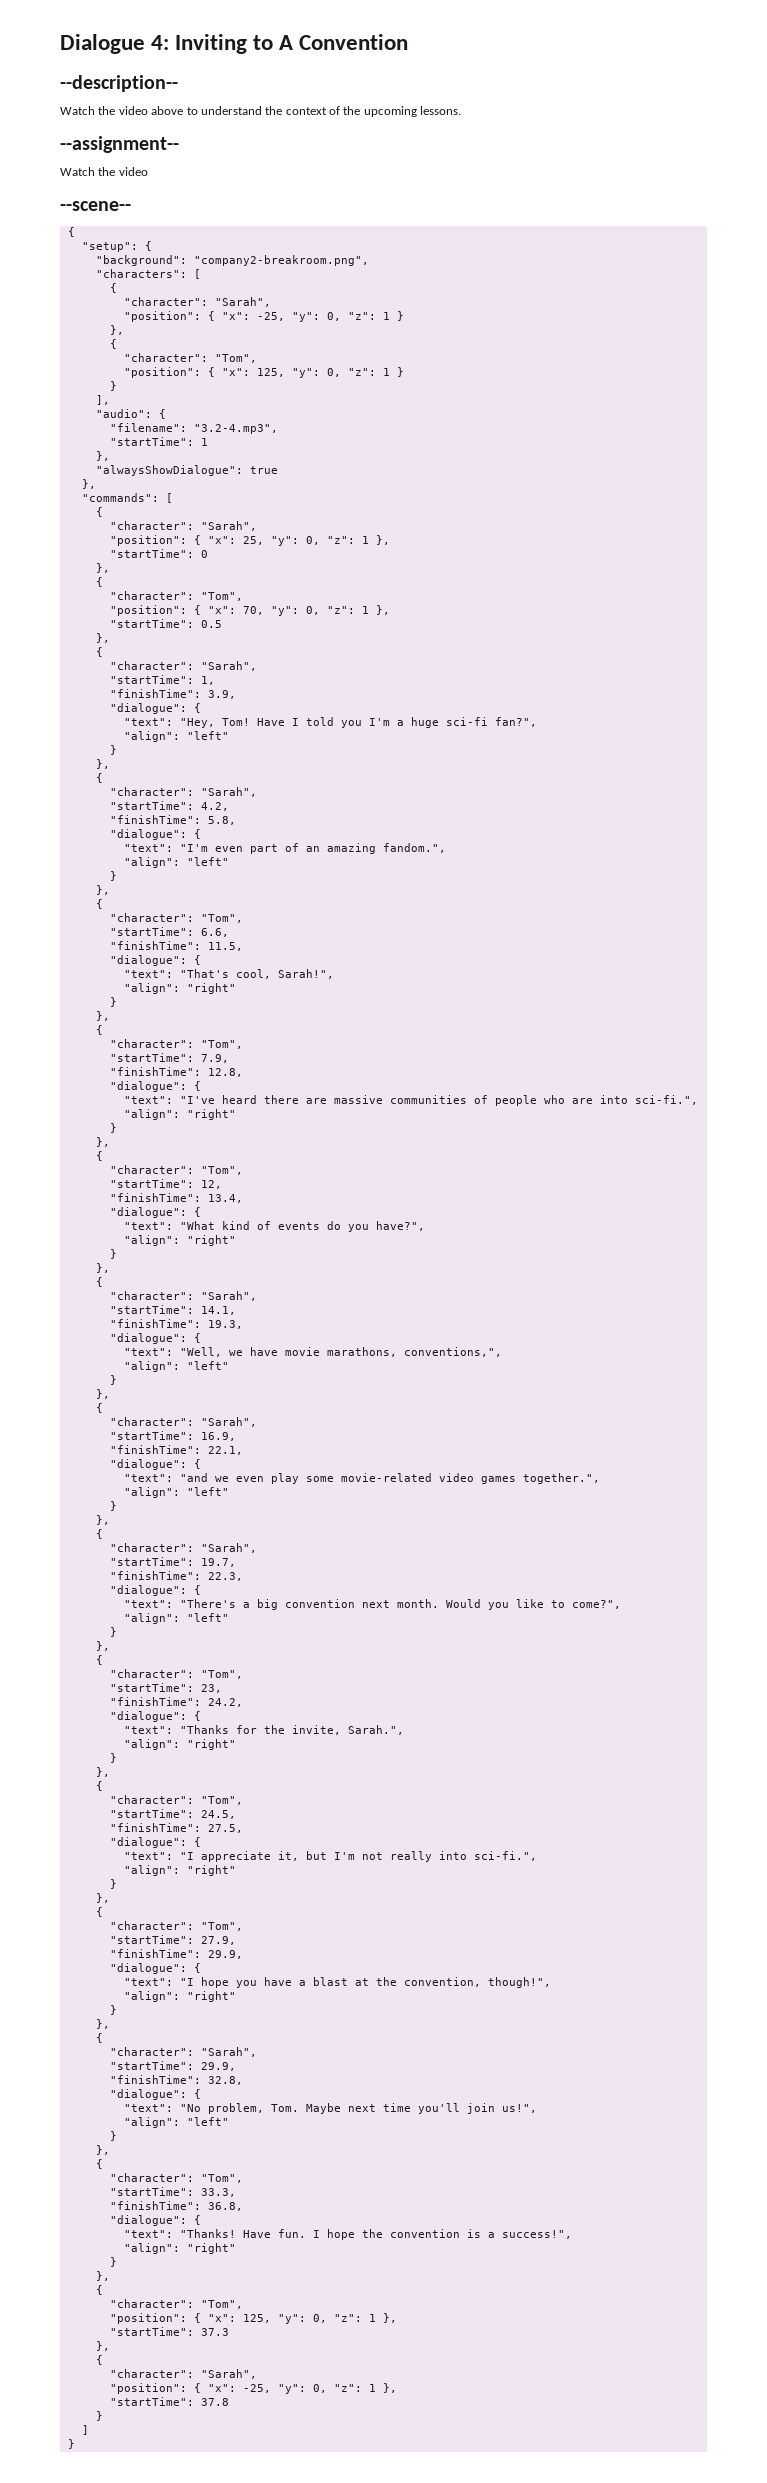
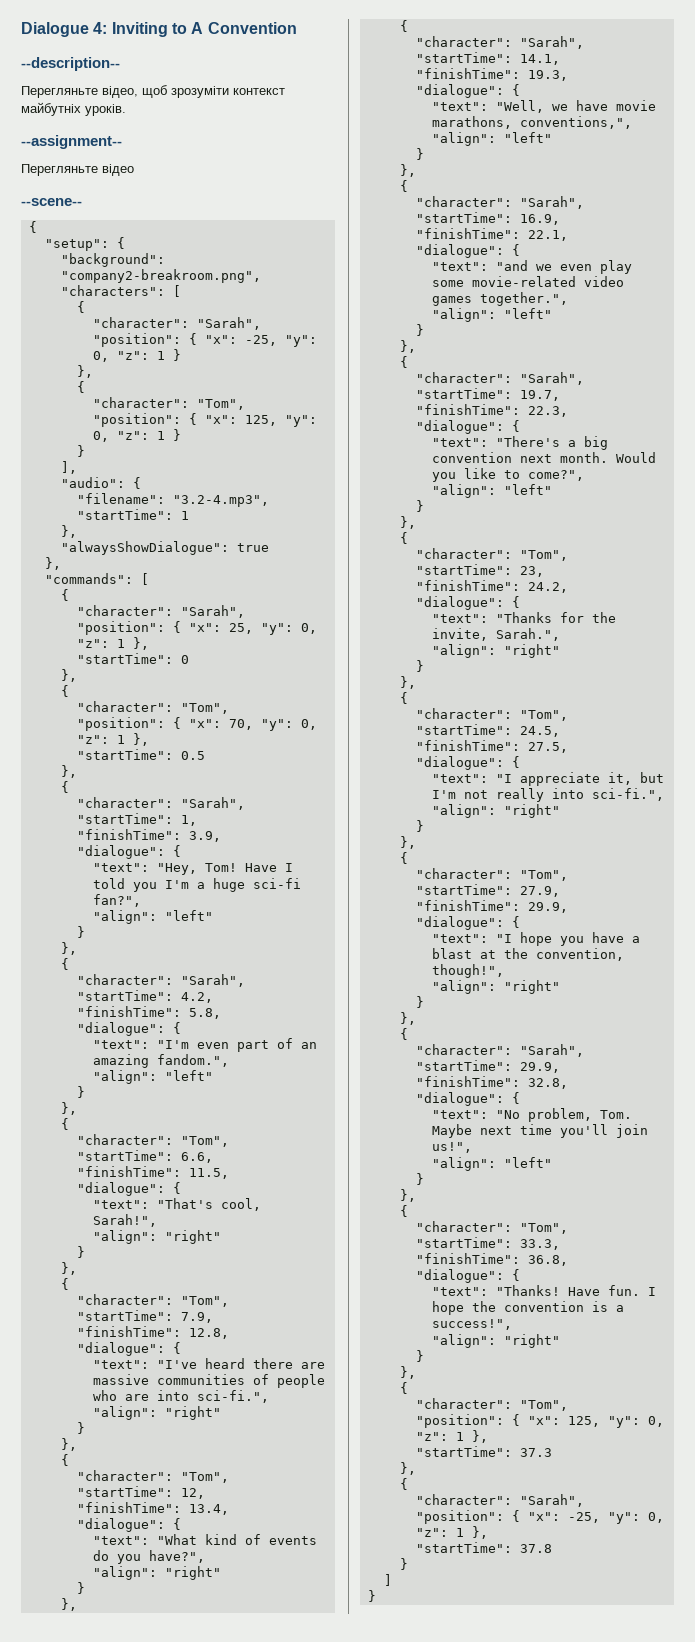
- Watch the video above to understand the context of the upcoming lessons.
+ Перегляньте відео, щоб зрозуміти контекст майбутніх уроків.
  --assignment--
- Watch the video
+ Перегляньте відео

